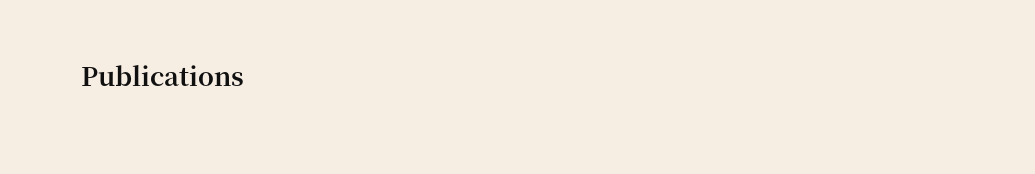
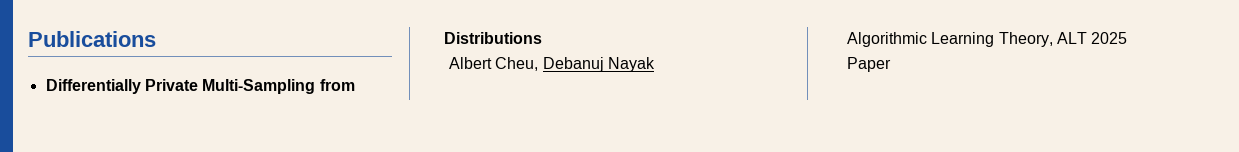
+ Differentially Private Multi-Sampling from Distributions
+ Albert Cheu, Debanuj Nayak
+ Algorithmic Learning Theory, ALT 2025
+ Paper

